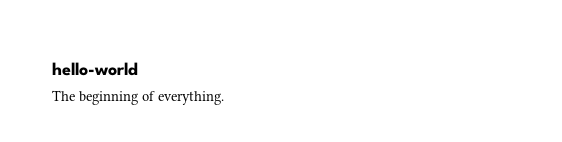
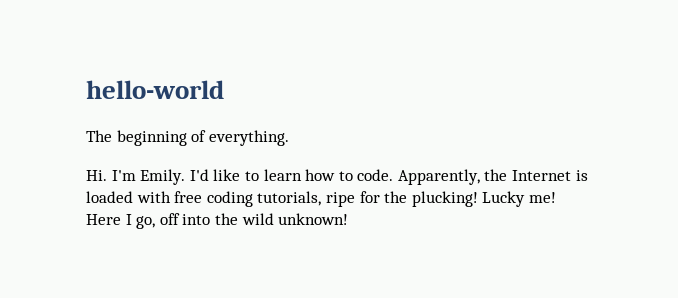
+ Hi. I'm Emily. I'd like to learn how to code. Apparently, the Internet is loaded with free coding tutorials, ripe for the plucking! Lucky me! Here I go, off into the wild unknown!

